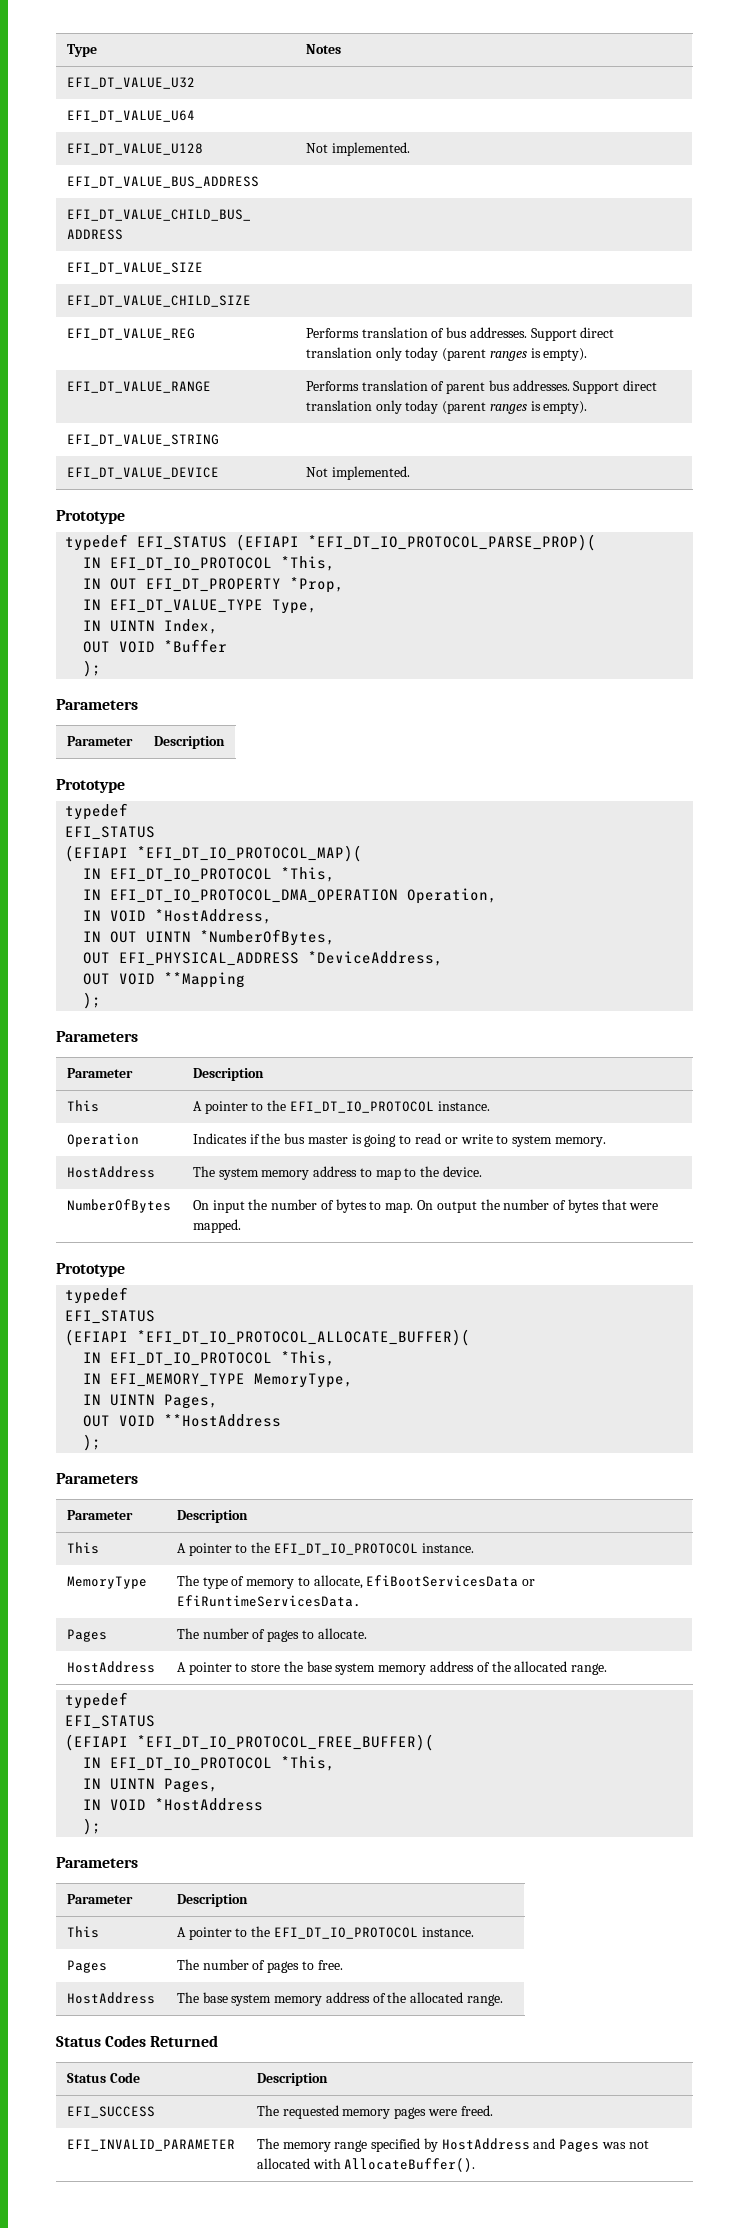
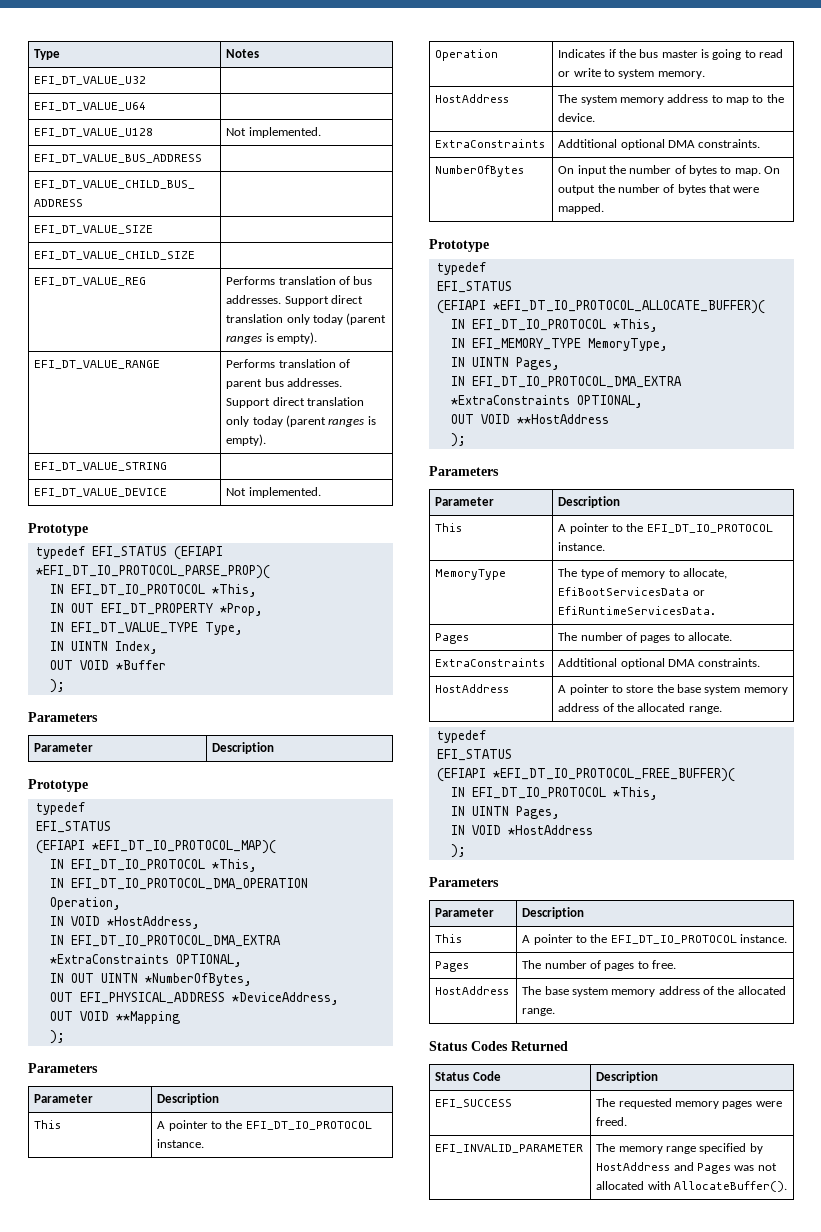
  IN VOID *HostAddress,
+ IN EFI_DT_IO_PROTOCOL_DMA_EXTRA *ExtraConstraints OPTIONAL,
  HostAddress | The system memory address to map to the device.
+ ExtraConstraints | Addtitional optional DMA constraints.
  IN EFI_MEMORY_TYPE MemoryType,
  IN UINTN Pages,
+ IN EFI_DT_IO_PROTOCOL_DMA_EXTRA *ExtraConstraints OPTIONAL,
  Pages | The number of pages to allocate.
+ ExtraConstraints | Addtitional optional DMA constraints.

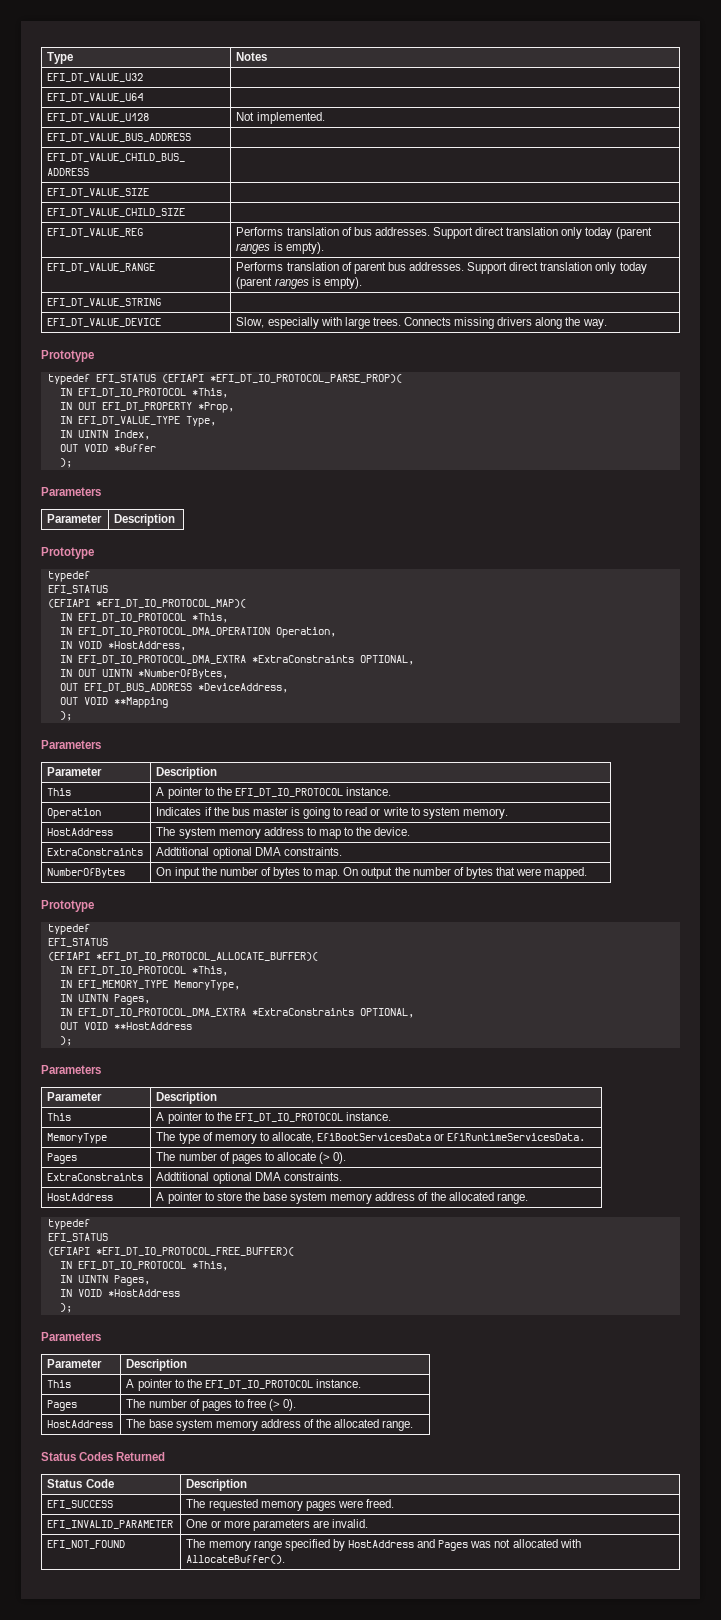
- EFI_DT_VALUE_DEVICE | Not implemented.
+ EFI_DT_VALUE_DEVICE | Slow, especially with large trees. Connects missing drivers along the way.
- OUT EFI_PHYSICAL_ADDRESS *DeviceAddress,
+ OUT EFI_DT_BUS_ADDRESS *DeviceAddress,
- Pages | The number of pages to allocate.
+ Pages | The number of pages to allocate (> 0).
- Pages | The number of pages to free.
+ Pages | The number of pages to free (> 0).
- EFI_INVALID_PARAMETER | The memory range specified by HostAddress and Pages was not allocated with AllocateBuffer().
+ EFI_INVALID_PARAMETER | One or more parameters are invalid.
+ EFI_NOT_FOUND | The memory range specified by HostAddress and Pages was not allocated with AllocateBuffer().

